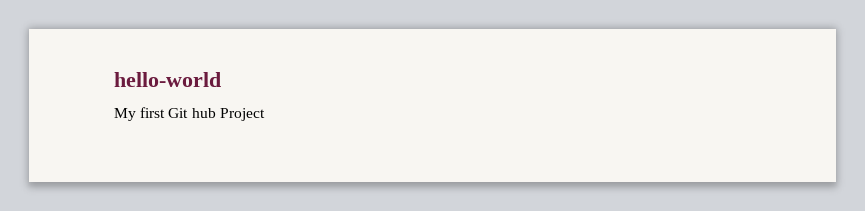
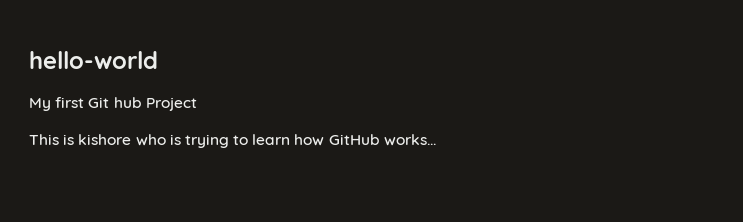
+ This is kishore who is trying to learn how GitHub works...

